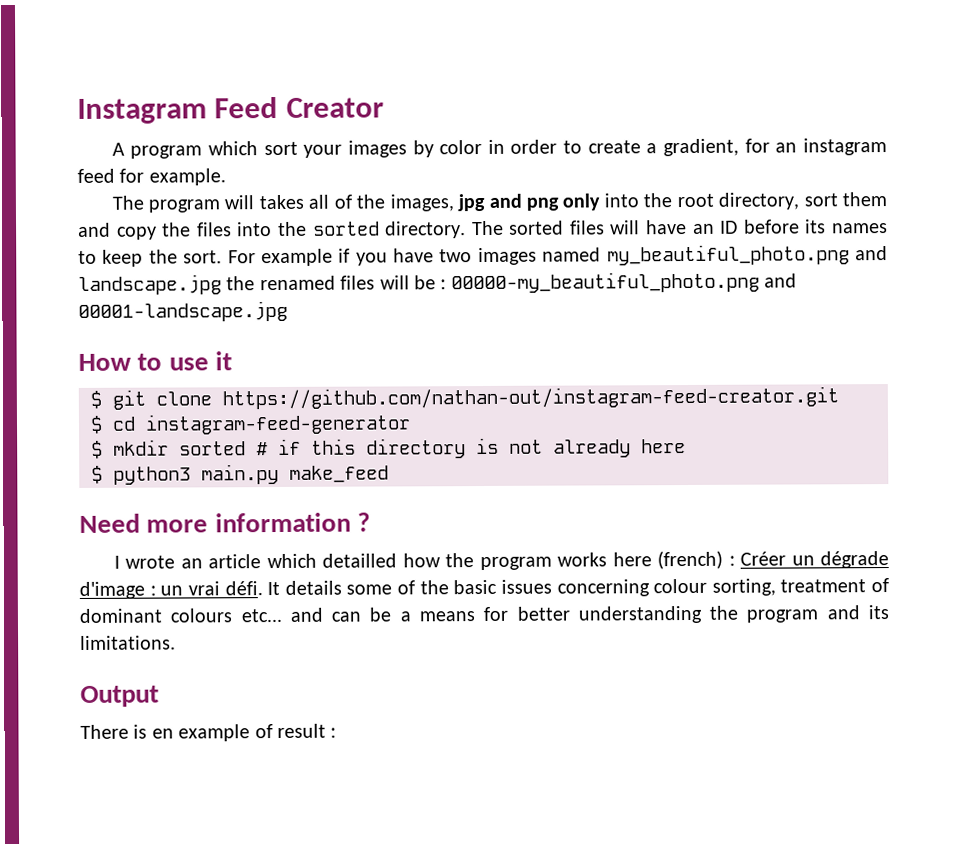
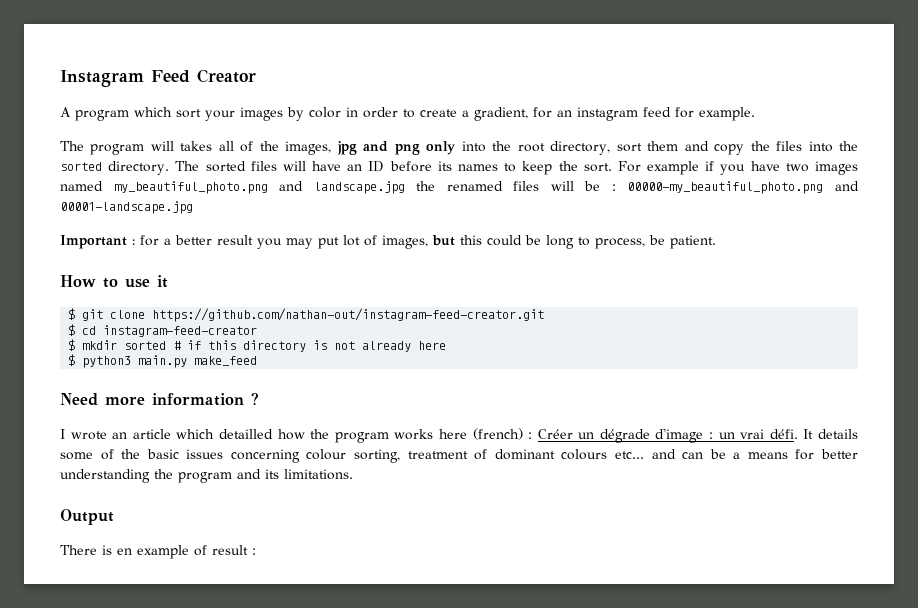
+ Important : for a better result you may put lot of images, but this could be long to process, be patient.
- $ cd instagram-feed-generator
+ $ cd instagram-feed-creator

